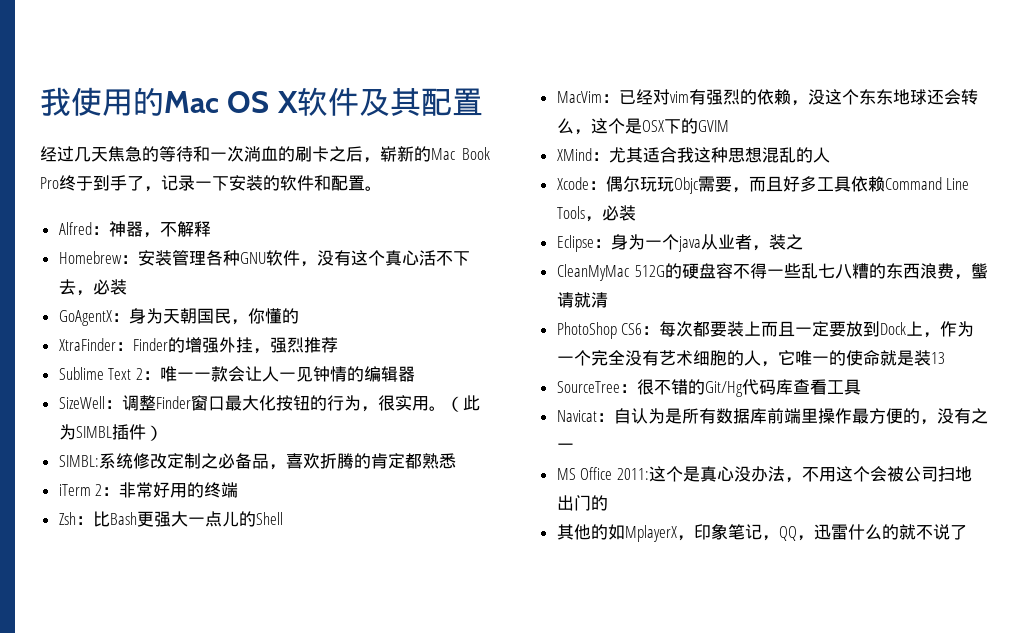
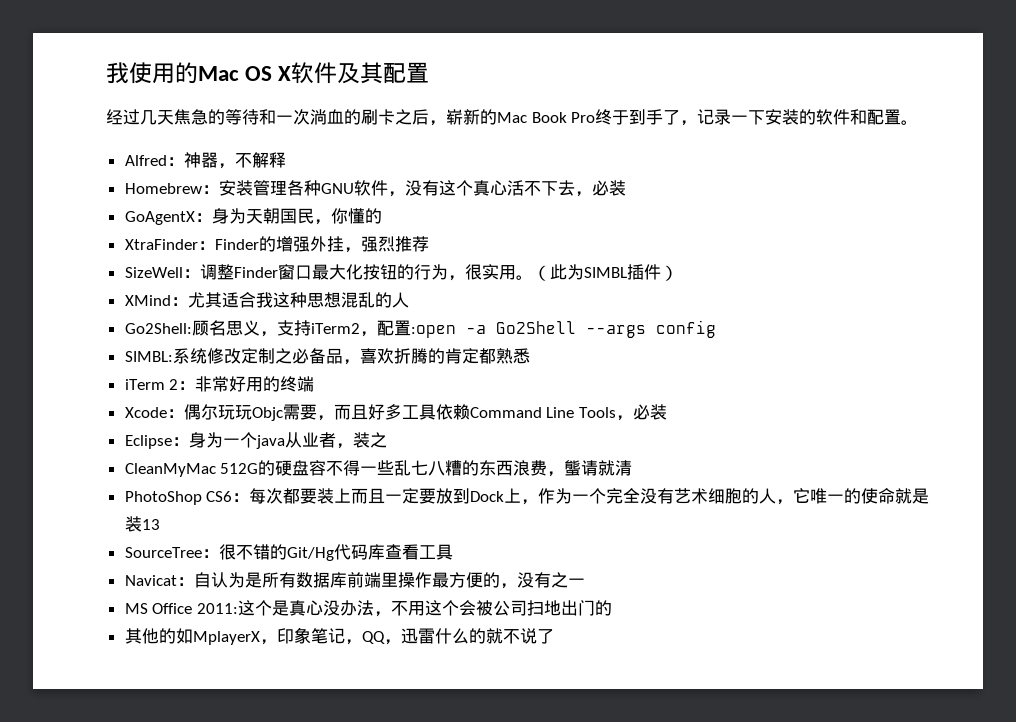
- Sublime Text 2：唯一一款会让人一见钟情的编辑器
+ XMind：尤其适合我这种思想混乱的人
+ Go2Shell:顾名思义，支持iTerm2，配置:open -a Go2Shell --args config
- Zsh：比Bash更强大一点儿的Shell
- MacVim：已经对vim有强烈的依赖，没这个东东地球还会转么，这个是OSX下的GVIM
- XMind：尤其适合我这种思想混乱的人

